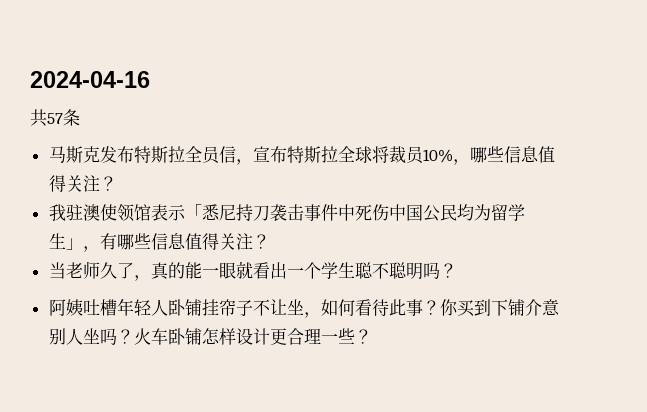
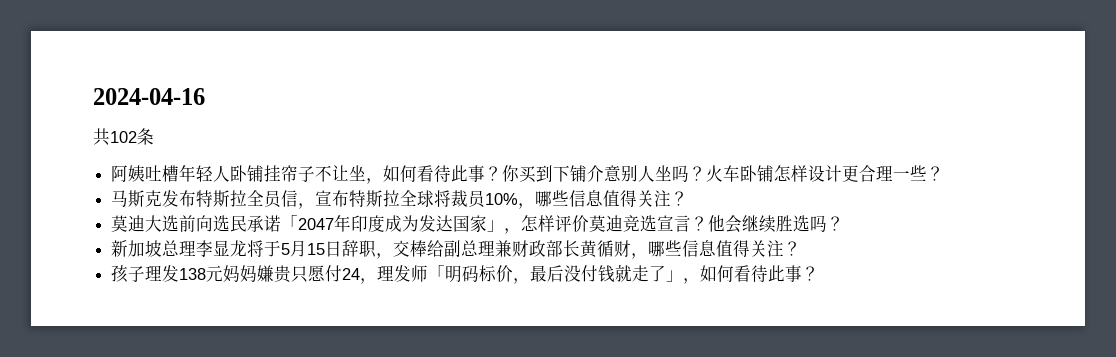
- 共57条
+ 共102条
- 马斯克发布特斯拉全员信，宣布特斯拉全球将裁员10%，哪些信息值得关注？
- 我驻澳使领馆表示「悉尼持刀袭击事件中死伤中国公民均为留学生」，有哪些信息值得关注？
- 当老师久了，真的能一眼就看出一个学生聪不聪明吗？
+ 马斯克发布特斯拉全员信，宣布特斯拉全球将裁员10%，哪些信息值得关注？
+ 莫迪大选前向选民承诺「2047年印度成为发达国家」，怎样评价莫迪竞选宣言？他会继续胜选吗？
+ 新加坡总理李显龙将于5月15日辞职，交棒给副总理兼财政部长黄循财，哪些信息值得关注？
+ 孩子理发138元妈妈嫌贵只愿付24，理发师「明码标价，最后没付钱就走了」，如何看待此事？

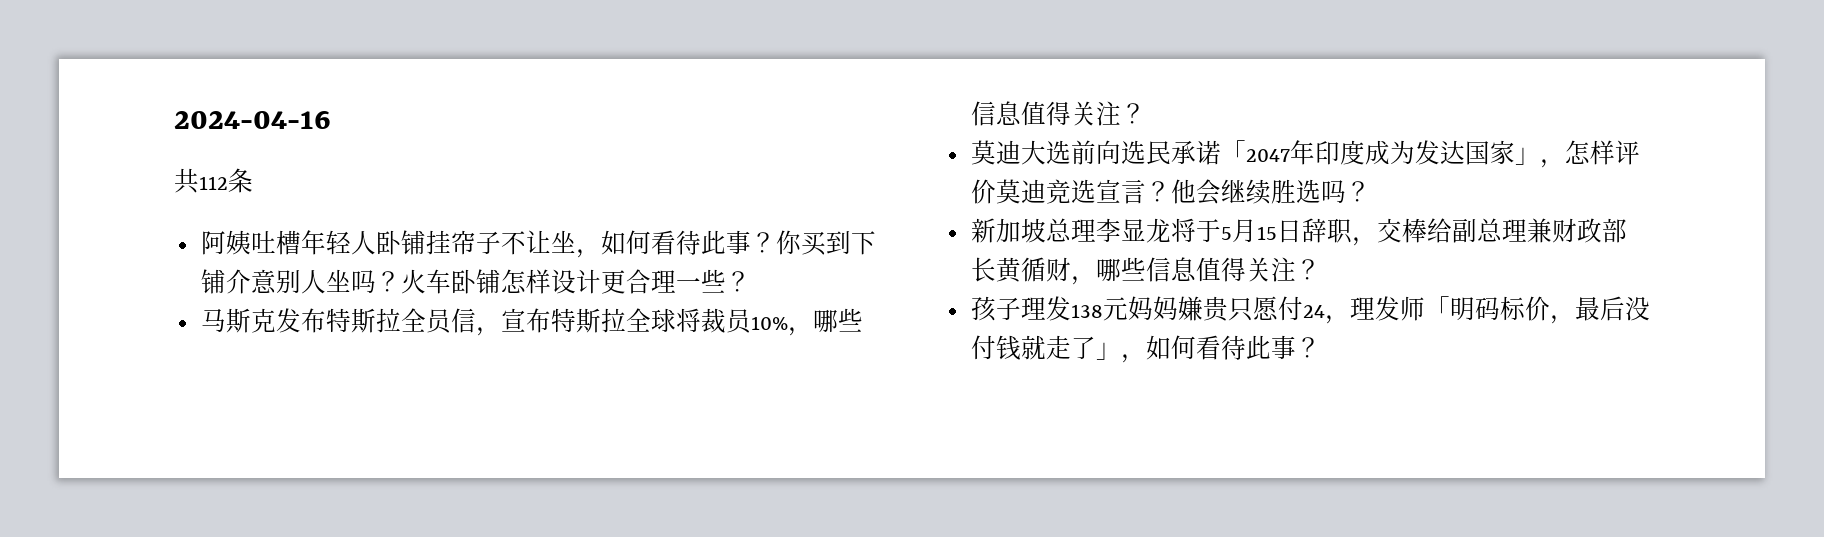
- 共102条
+ 共112条

